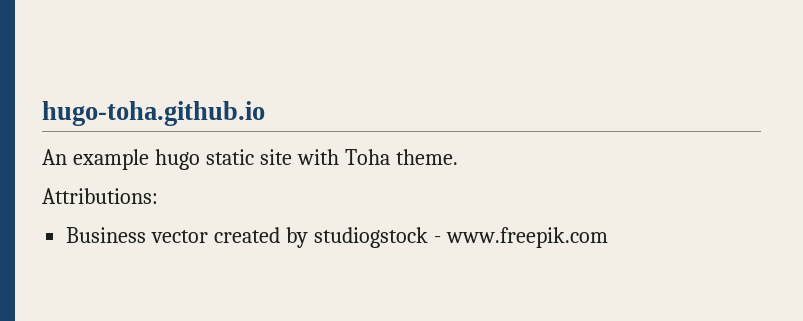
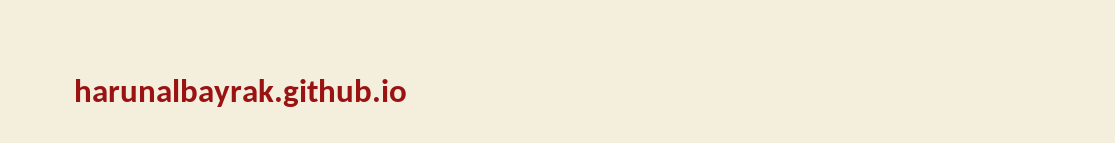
- hugo-toha.github.io
- An example hugo static site with Toha theme.
- Attributions:
- Business vector created by studiogstock - www.freepik.com
+ harunalbayrak.github.io

